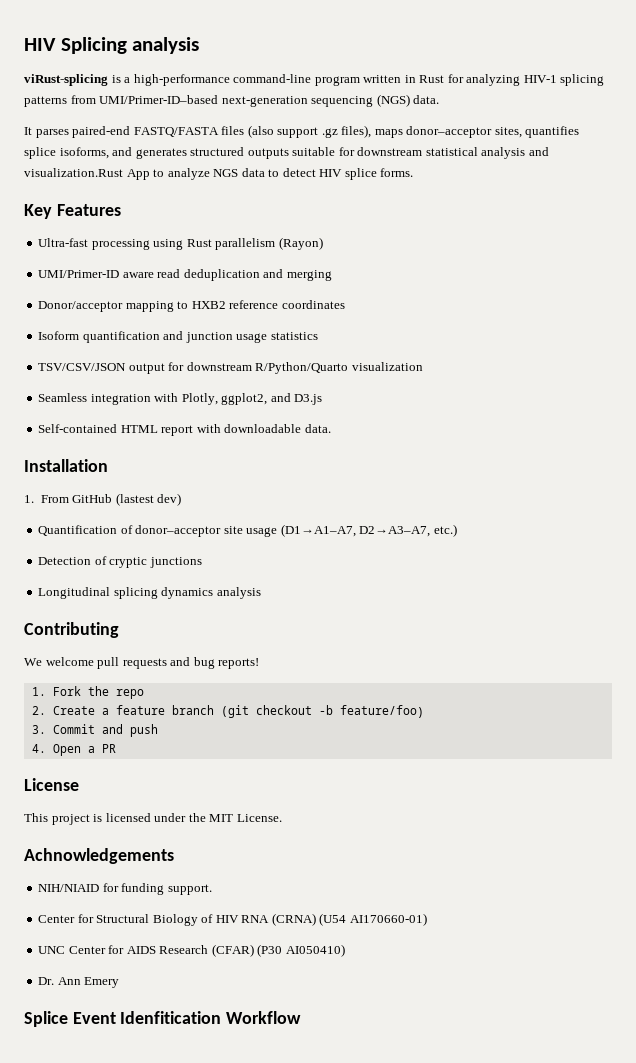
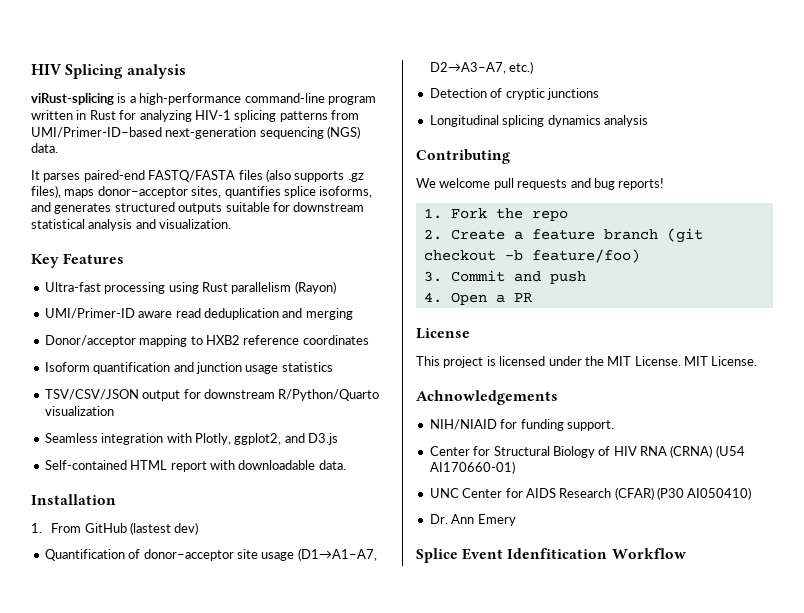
- It parses paired-end FASTQ/FASTA files (also support .gz files), maps donor–acceptor sites, quantifies splice isoforms, and generates structured outputs suitable for downstream statistical analysis and visualization.Rust App to analyze NGS data to detect HIV splice forms.
+ It parses paired-end FASTQ/FASTA files (also supports .gz files), maps donor–acceptor sites, quantifies splice isoforms, and generates structured outputs suitable for downstream statistical analysis and visualization.
- This project is licensed under the MIT License.
+ This project is licensed under the MIT License. MIT License.

